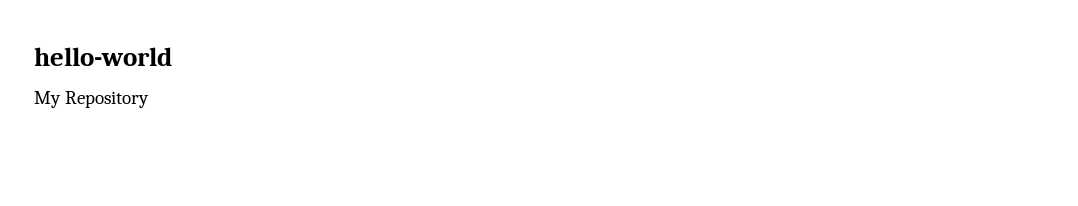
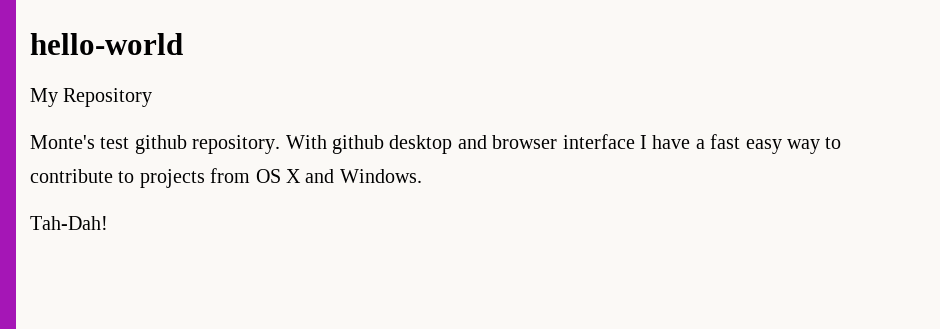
+ Monte's test github repository. With github desktop and browser interface I have a fast easy way to contribute to projects from OS X and Windows.
+ Tah-Dah!

